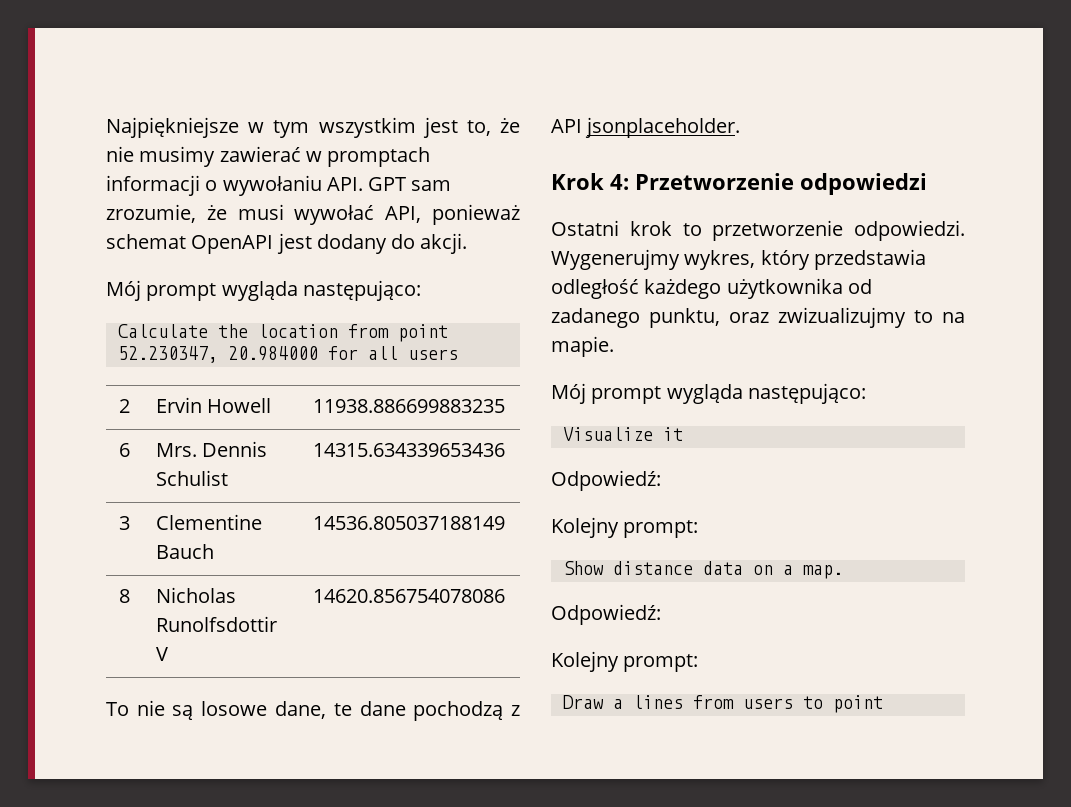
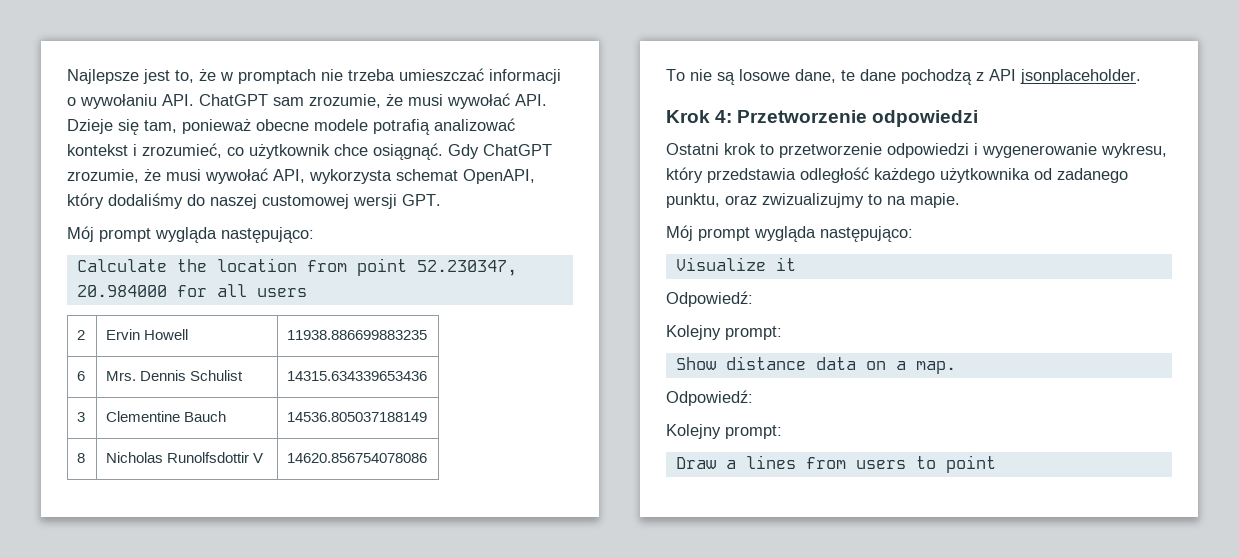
- Najpiękniejsze w tym wszystkim jest to, że nie musimy zawierać w promptach informacji o wywołaniu API. GPT sam zrozumie, że musi wywołać API, ponieważ schemat OpenAPI jest dodany do akcji.
+ Najlepsze jest to, że w promptach nie trzeba umieszczać informacji o wywołaniu API. ChatGPT sam zrozumie, że musi wywołać API. Dzieje się tam, ponieważ obecne modele potrafią analizować kontekst i zrozumieć, co użytkownik chce osiągnąć. Gdy ChatGPT zrozumie, że musi wywołać API, wykorzysta schemat OpenAPI, który dodaliśmy do naszej customowej wersji GPT.
- Ostatni krok to przetworzenie odpowiedzi. Wygenerujmy wykres, który przedstawia odległość każdego użytkownika od zadanego punktu, oraz zwizualizujmy to na mapie.
+ Ostatni krok to przetworzenie odpowiedzi i wygenerowanie wykresu, który przedstawia odległość każdego użytkownika od zadanego punktu, oraz zwizualizujmy to na mapie.

